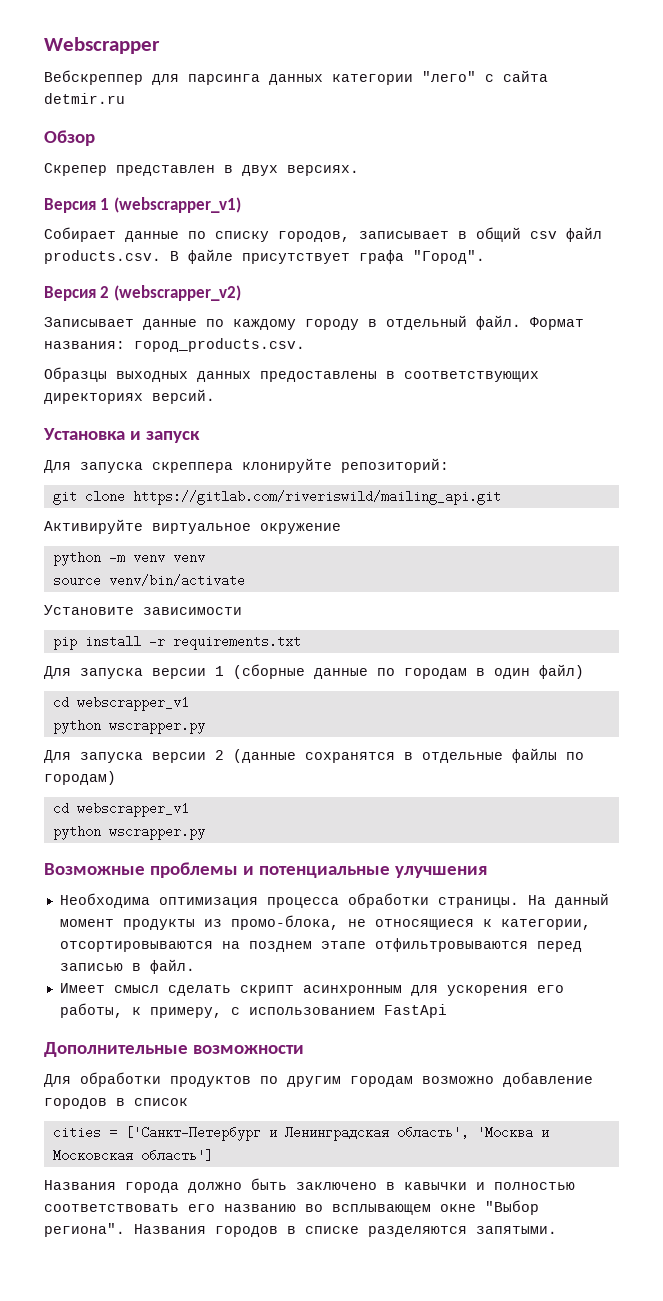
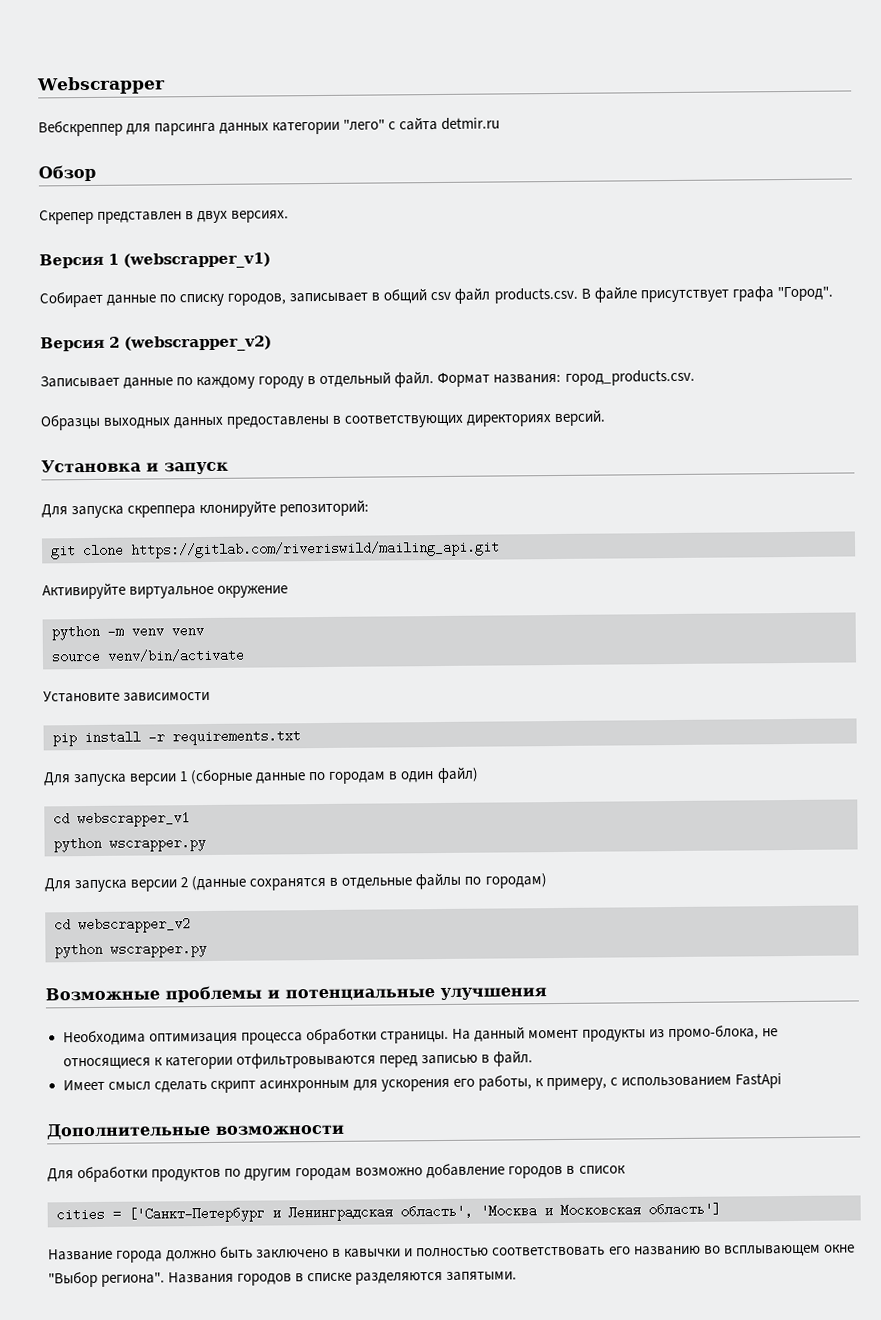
  Для запуска версии 2 (данные сохранятся в отдельные файлы по городам)
- cd webscrapper_v1
+ cd webscrapper_v2
- На данный момент продукты из промо-блока, не относящиеся к категории, отсортировываются на позднем этапе отфильтровываются перед записью в файл.
+ На данный момент продукты из промо-блока, не относящиеся к категории отфильтровываются перед записью в файл.
- Названия города должно быть заключено в кавычки и полностью соответствовать его названию во всплывающем окне "Выбор региона".
+ Название города должно быть заключено в кавычки и полностью соответствовать его названию во всплывающем окне "Выбор региона".

